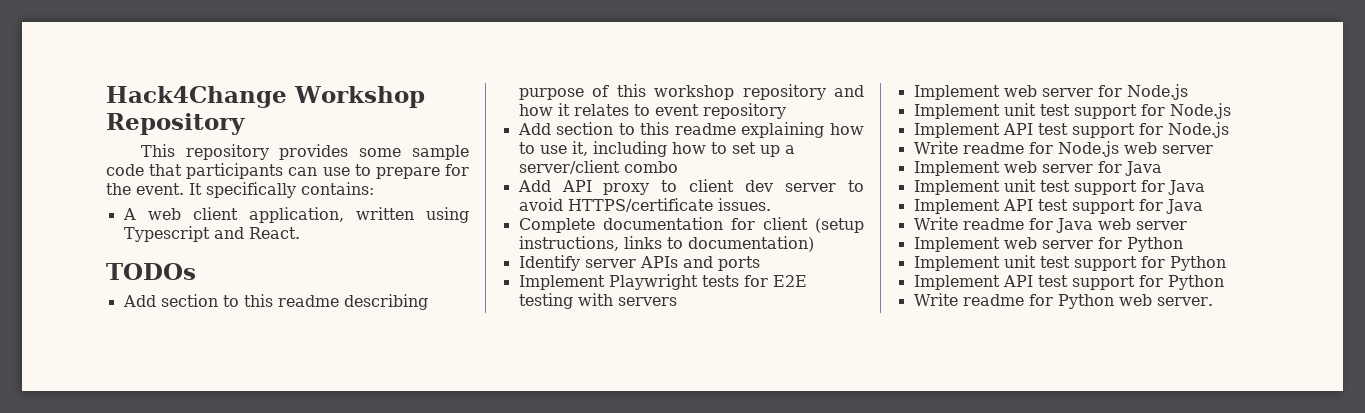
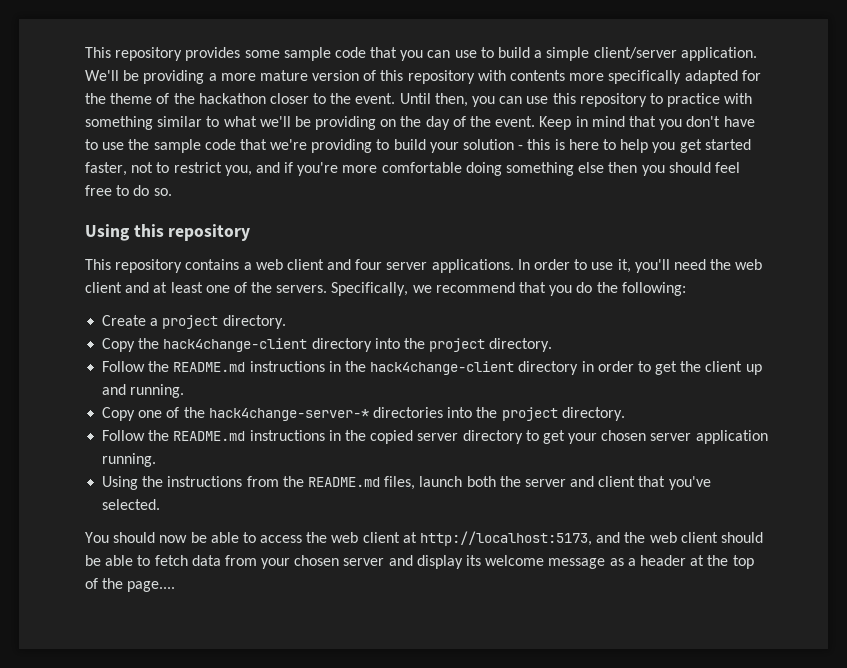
- Hack4Change Workshop Repository
- This repository provides some sample code that participants can use to prepare for the event. It specifically contains:
- A web client application, written using Typescript and React.
- TODOs
- Add section to this readme describing purpose of this workshop repository and how it relates to event repository
- Add section to this readme explaining how to use it, including how to set up a server/client combo
- Add API proxy to client dev server to avoid HTTPS/certificate issues.
- Complete documentation for client (setup instructions, links to documentation)
- Identify server APIs and ports
- Implement Playwright tests for E2E testing with servers
- Implement web server for Node.js
- Implement unit test support for Node.js
- Implement API test support for Node.js
- Write readme for Node.js web server
- Implement web server for Java
- Implement unit test support for Java
- Implement API test support for Java
- Write readme for Java web server
- Implement web server for Python
- Implement unit test support for Python
- Implement API test support for Python
- Write readme for Python web server.
+ This repository provides some sample code that you can use to build a simple client/server application. We'll be providing a more mature version of this repository with contents more specifically adapted for the theme of the hackathon closer to the event. Until then, you can use this repository to practice with something similar to what we'll be providing on the day of the event. Keep in mind that you don't have to use the sample code that we're providing to build your solution - this is here to help you get started faster, not to restrict you, and if you're more comfortable doing something else then you should feel free to do so.
+ Using this repository
+ This repository contains a web client and four server applications. In order to use it, you'll need the web client and at least one of the servers. Specifically, we recommend that you do the following:
+ Create a project directory.
+ Copy the hack4change-client directory into the project directory.
+ Follow the README.md instructions in the hack4change-client directory in order to get the client up and running.
+ Copy one of the hack4change-server-* directories into the project directory.
+ Follow the README.md instructions in the copied server directory to get your chosen server application running.
+ Using the instructions from the README.md files, launch both the server and client that you've selected.
+ You should now be able to access the web client at http://localhost:5173, and the web client should be able to fetch data from your chosen server and display its welcome message as a header at the top of the page....

